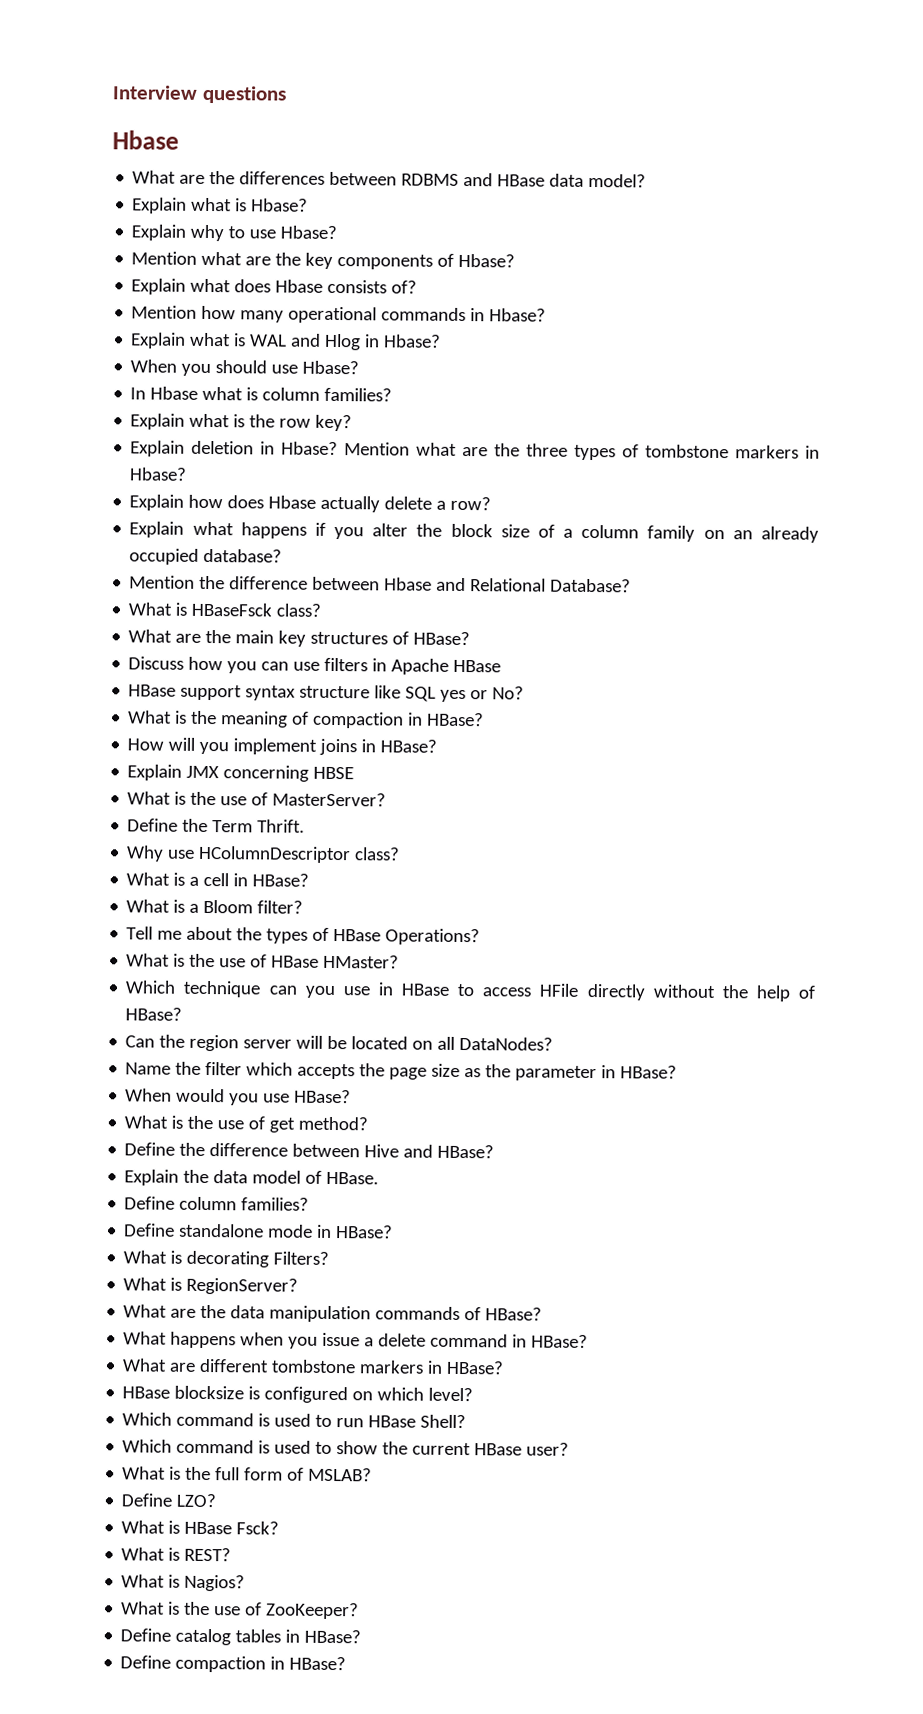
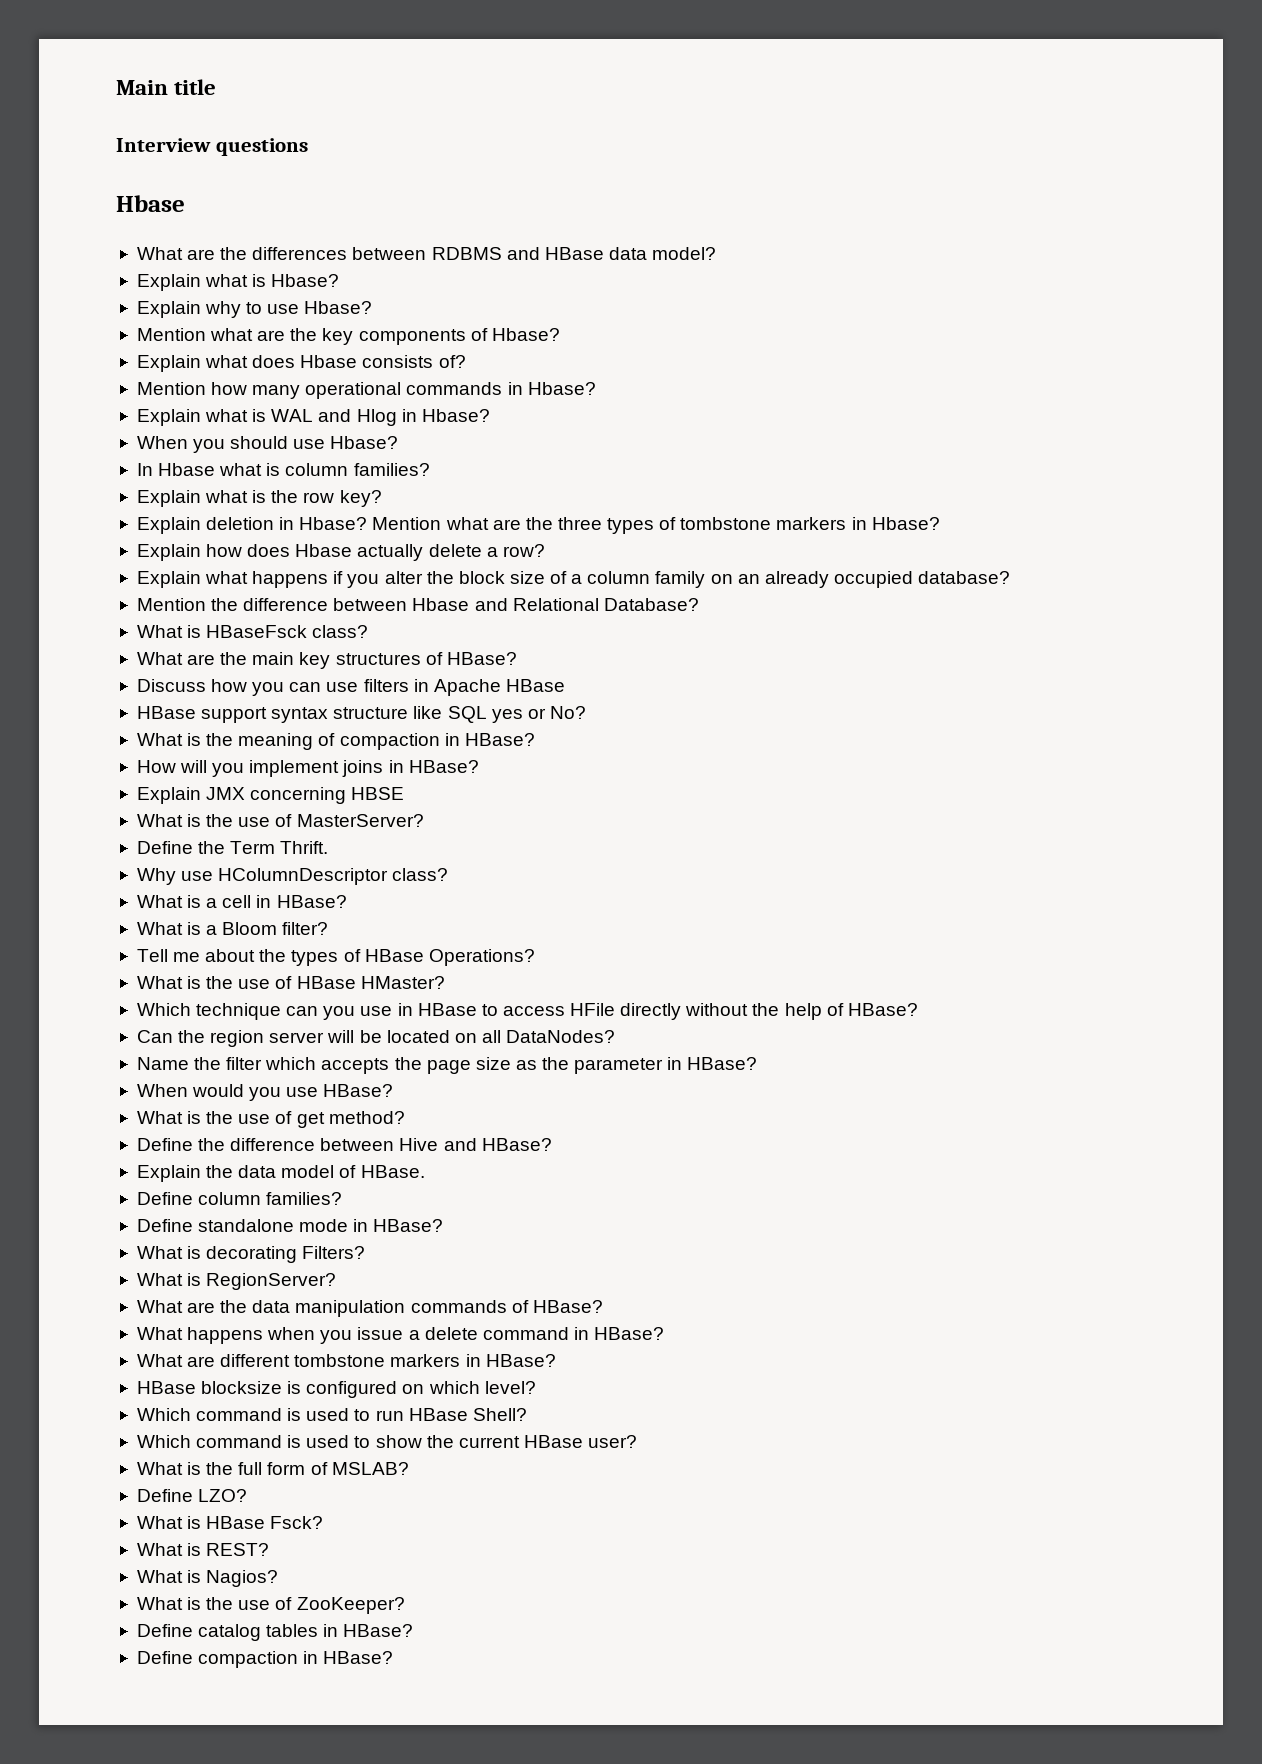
+ Main title

